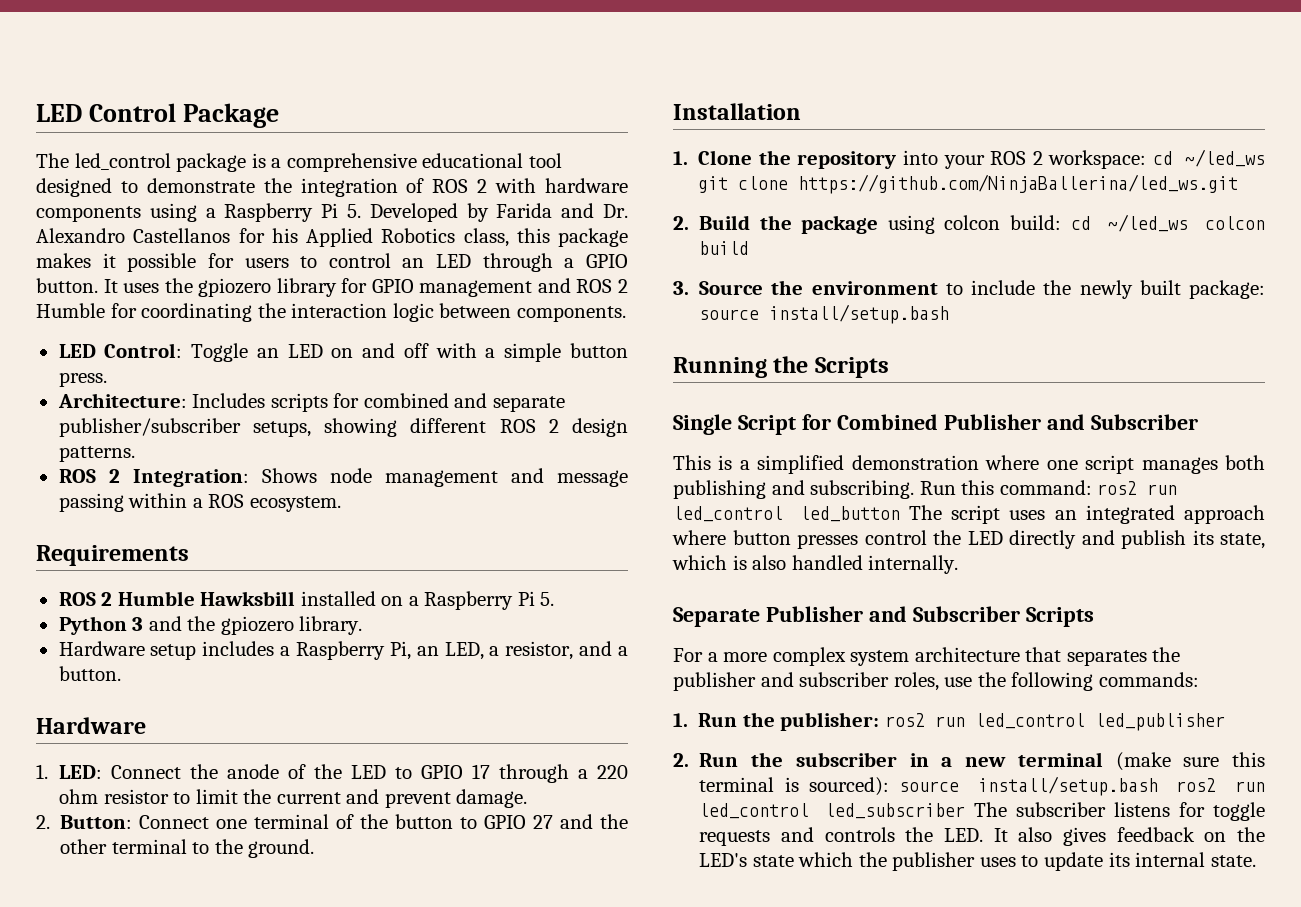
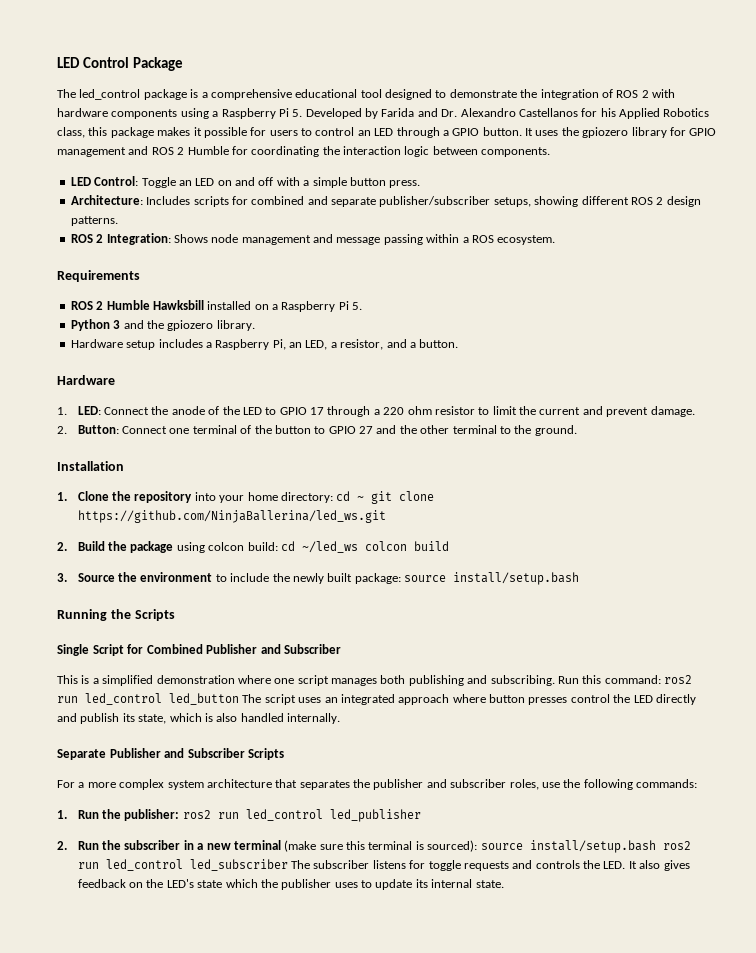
- 1. Clone the repository into your ROS 2 workspace: cd ~/led_ws git clone https://github.com/NinjaBallerina/led_ws.git
+ 1. Clone the repository into your home directory: cd ~ git clone https://github.com/NinjaBallerina/led_ws.git

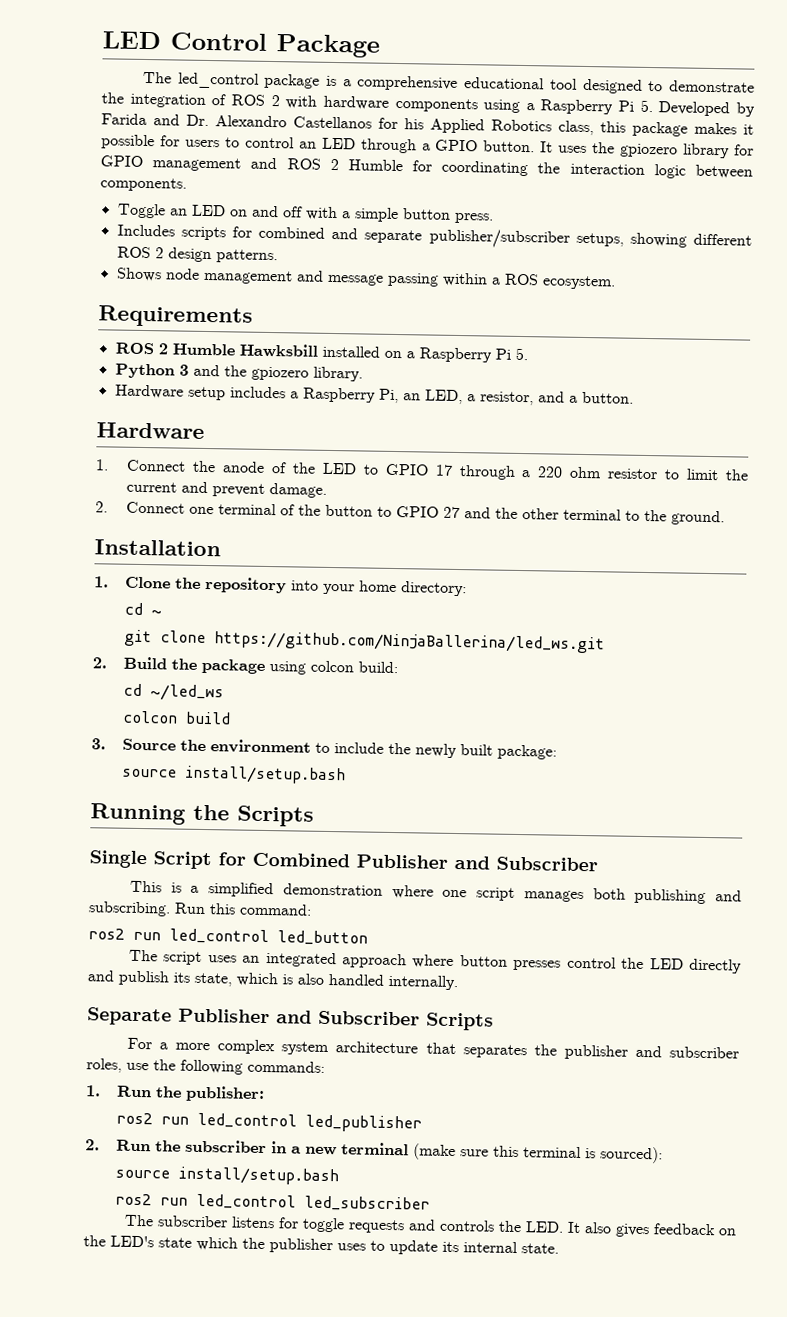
- LED Control: Toggle an LED on and off with a simple button press.
+ Toggle an LED on and off with a simple button press.
- Architecture: Includes scripts for combined and separate publisher/subscriber setups, showing different ROS 2 design patterns.
+ Includes scripts for combined and separate publisher/subscriber setups, showing different ROS 2 design patterns.
- ROS 2 Integration: Shows node management and message passing within a ROS ecosystem.
+ Shows node management and message passing within a ROS ecosystem.
- 1. LED: Connect the anode of the LED to GPIO 17 through a 220 ohm resistor to limit the current and prevent damage.
+ 1. Connect the anode of the LED to GPIO 17 through a 220 ohm resistor to limit the current and prevent damage.
- 2. Button: Connect one terminal of the button to GPIO 27 and the other terminal to the ground.
+ 2. Connect one terminal of the button to GPIO 27 and the other terminal to the ground.
- 1. Clone the repository into your home directory: cd ~ git clone https://github.com/NinjaBallerina/led_ws.git
+ 1. Clone the repository into your home directory:
+ cd ~
+ git clone https://github.com/NinjaBallerina/led_ws.git
- 2. Build the package using colcon build: cd ~/led_ws colcon build
+ 2. Build the package using colcon build:
+ cd ~/led_ws
+ colcon build
- 3. Source the environment to include the newly built package: source install/setup.bash
+ 3. Source the environment to include the newly built package:
+ source install/setup.bash
- Run this command: ros2 run led_control led_button The script uses an integrated approach where button presses control the LED directly and publish its state, which is also handled internally.
+ Run this command:
+ ros2 run led_control led_button
+ The script uses an integrated approach where button presses control the LED directly and publish its state, which is also handled internally.
- 1. Run the publisher: ros2 run led_control led_publisher
+ 1. Run the publisher:
+ ros2 run led_control led_publisher
- 2. Run the subscriber in a new terminal (make sure this terminal is sourced): source install/setup.bash ros2 run led_control led_subscriber The subscriber listens for toggle requests and controls the LED. It also gives feedback on the LED's state which the publisher uses to update its internal state.
+ 2. Run the subscriber in a new terminal (make sure this terminal is sourced):
+ source install/setup.bash
+ ros2 run led_control led_subscriber
+ The subscriber listens for toggle requests and controls the LED. It also gives feedback on the LED's state which the publisher uses to update its internal state.

